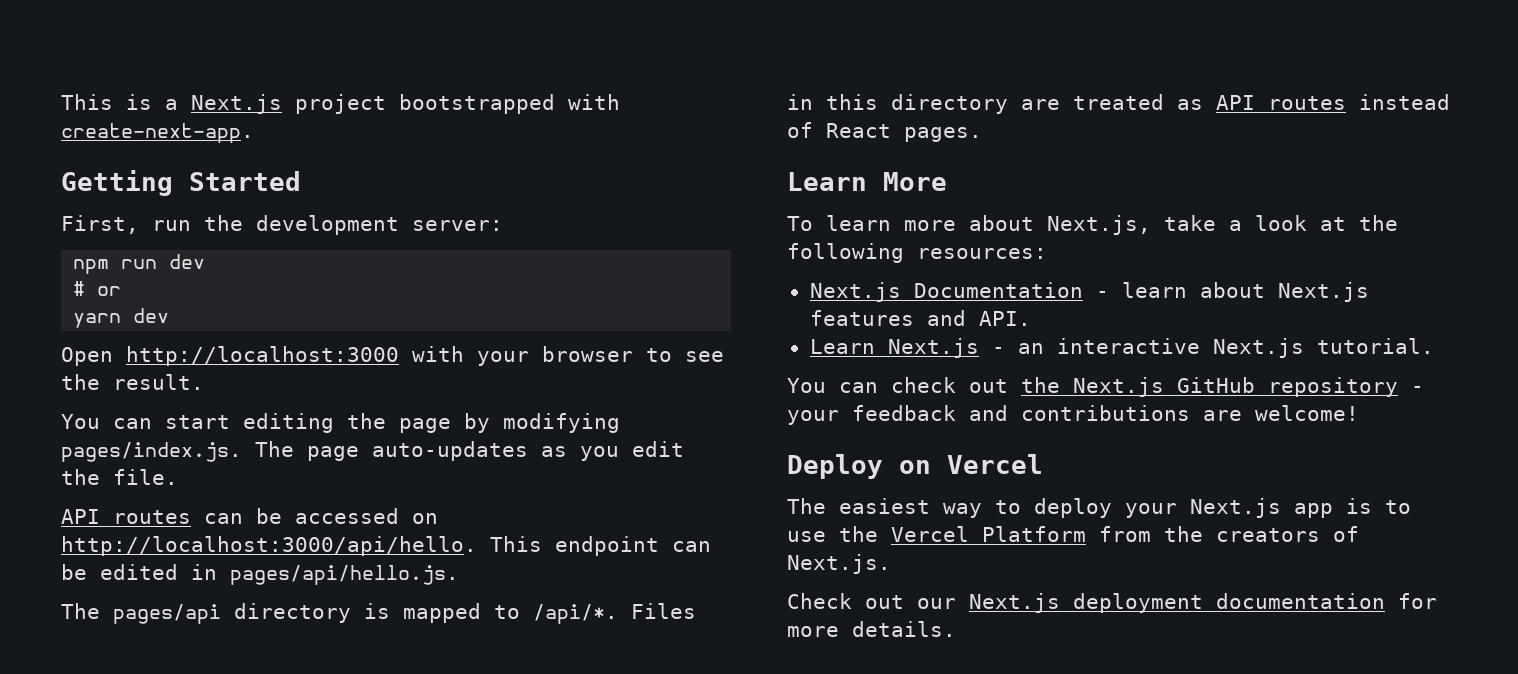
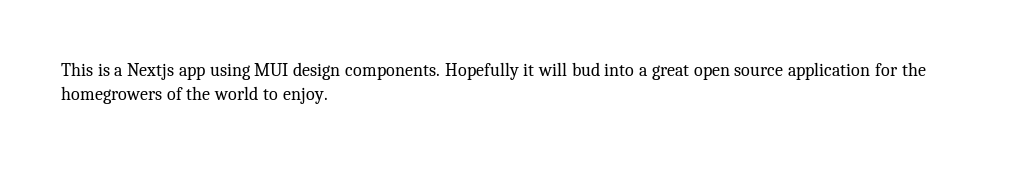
- This is a Next.js project bootstrapped with create-next-app.
- Getting Started
- First, run the development server:
- npm run dev
- # or
- yarn dev
- Open http://localhost:3000 with your browser to see the result.
- You can start editing the page by modifying pages/index.js. The page auto-updates as you edit the file.
- API routes can be accessed on http://localhost:3000/api/hello. This endpoint can be edited in pages/api/hello.js.
- The pages/api directory is mapped to /api/*. Files in this directory are treated as API routes instead of React pages.
- Learn More
- To learn more about Next.js, take a look at the following resources:
- Next.js Documentation - learn about Next.js features and API.
- Learn Next.js - an interactive Next.js tutorial.
- You can check out the Next.js GitHub repository - your feedback and contributions are welcome!
- Deploy on Vercel
- The easiest way to deploy your Next.js app is to use the Vercel Platform from the creators of Next.js.
- Check out our Next.js deployment documentation for more details.
+ This is a Nextjs app using MUI design components. Hopefully it will bud into a great open source application for the homegrowers of the world to enjoy.

